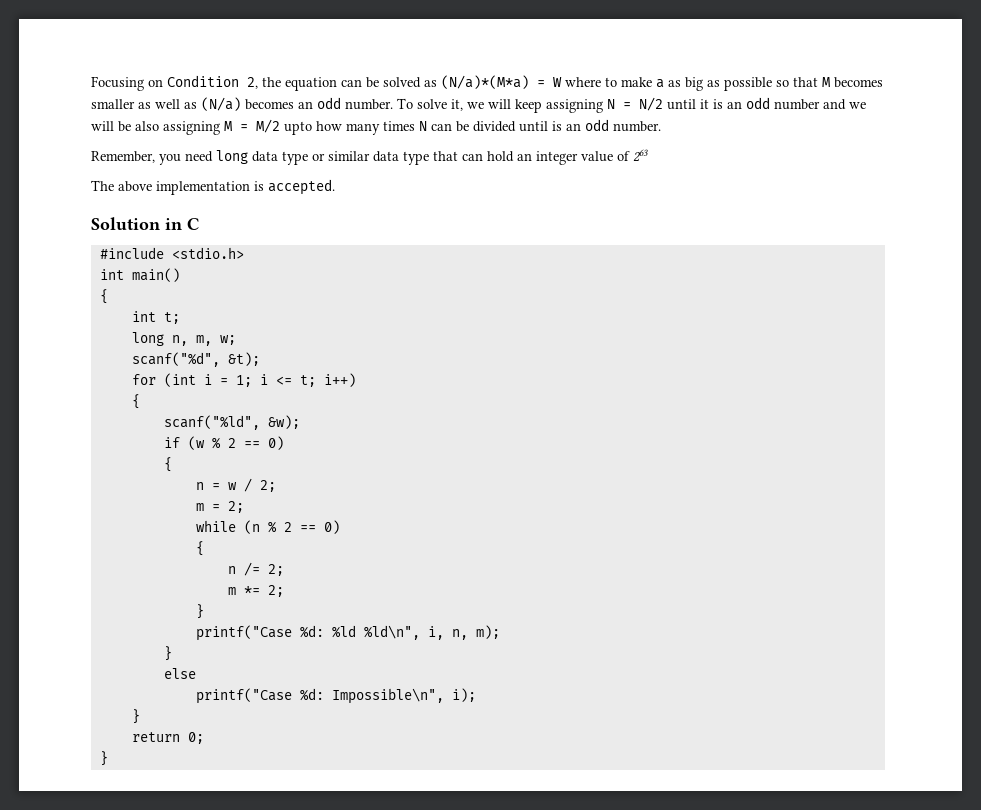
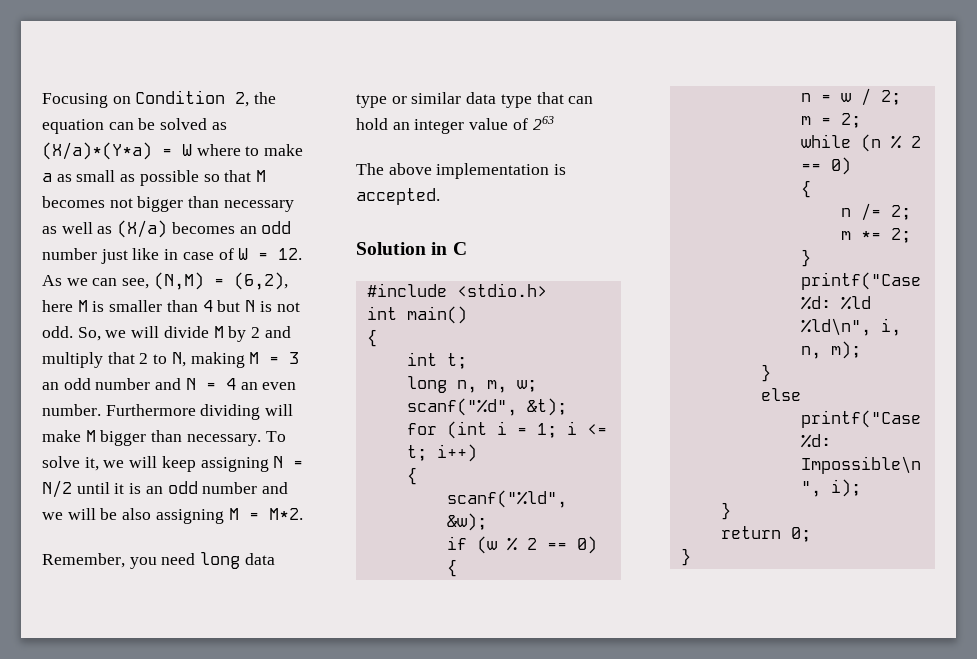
- Focusing on Condition 2, the equation can be solved as (N/a)*(M*a) = W where to make a as big as possible so that M becomes smaller as well as (N/a) becomes an odd number.
+ Focusing on Condition 2, the equation can be solved as (X/a)*(Y*a) = W where to make a as small as possible so that M becomes not bigger than necessary as well as (X/a) becomes an odd number just like in case of W = 12. As we can see, (N,M) = (6,2), here M is smaller than 4 but N is not odd. So, we will divide M by 2 and multiply that 2 to N, making M = 3 an odd number and N = 4 an even number. Furthermore dividing will make M bigger than necessary.
- To solve it, we will keep assigning N = N/2 until it is an odd number and we will be also assigning M = M/2 upto how many times N can be divided until is an odd number.
+ To solve it, we will keep assigning N = N/2 until it is an odd number and we will be also assigning M = M*2.

